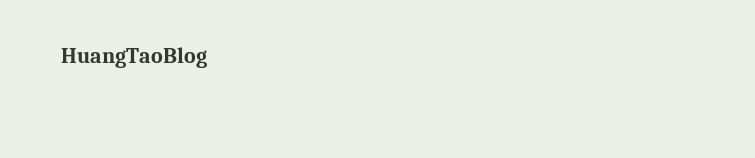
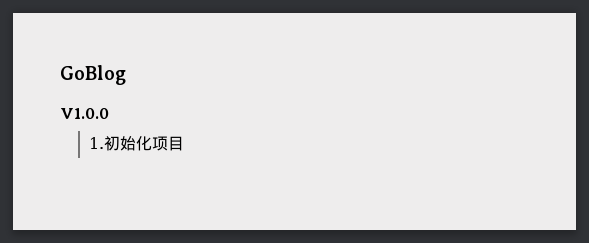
- HuangTaoBlog
+ GoBlog
+ V1.0.0
+ 1.初始化项目

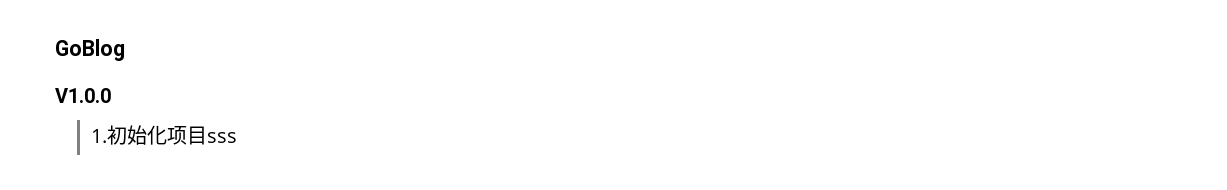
- 1.初始化项目
+ 1.初始化项目sss

